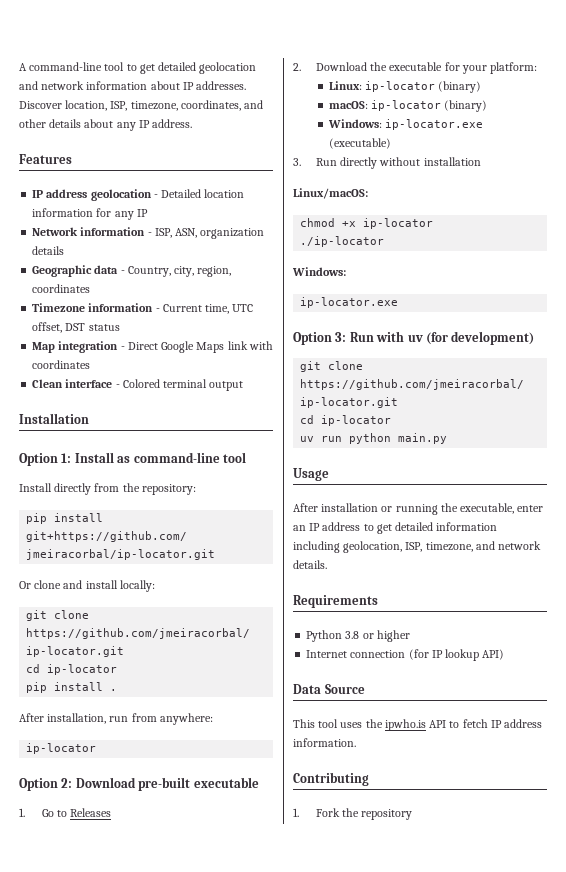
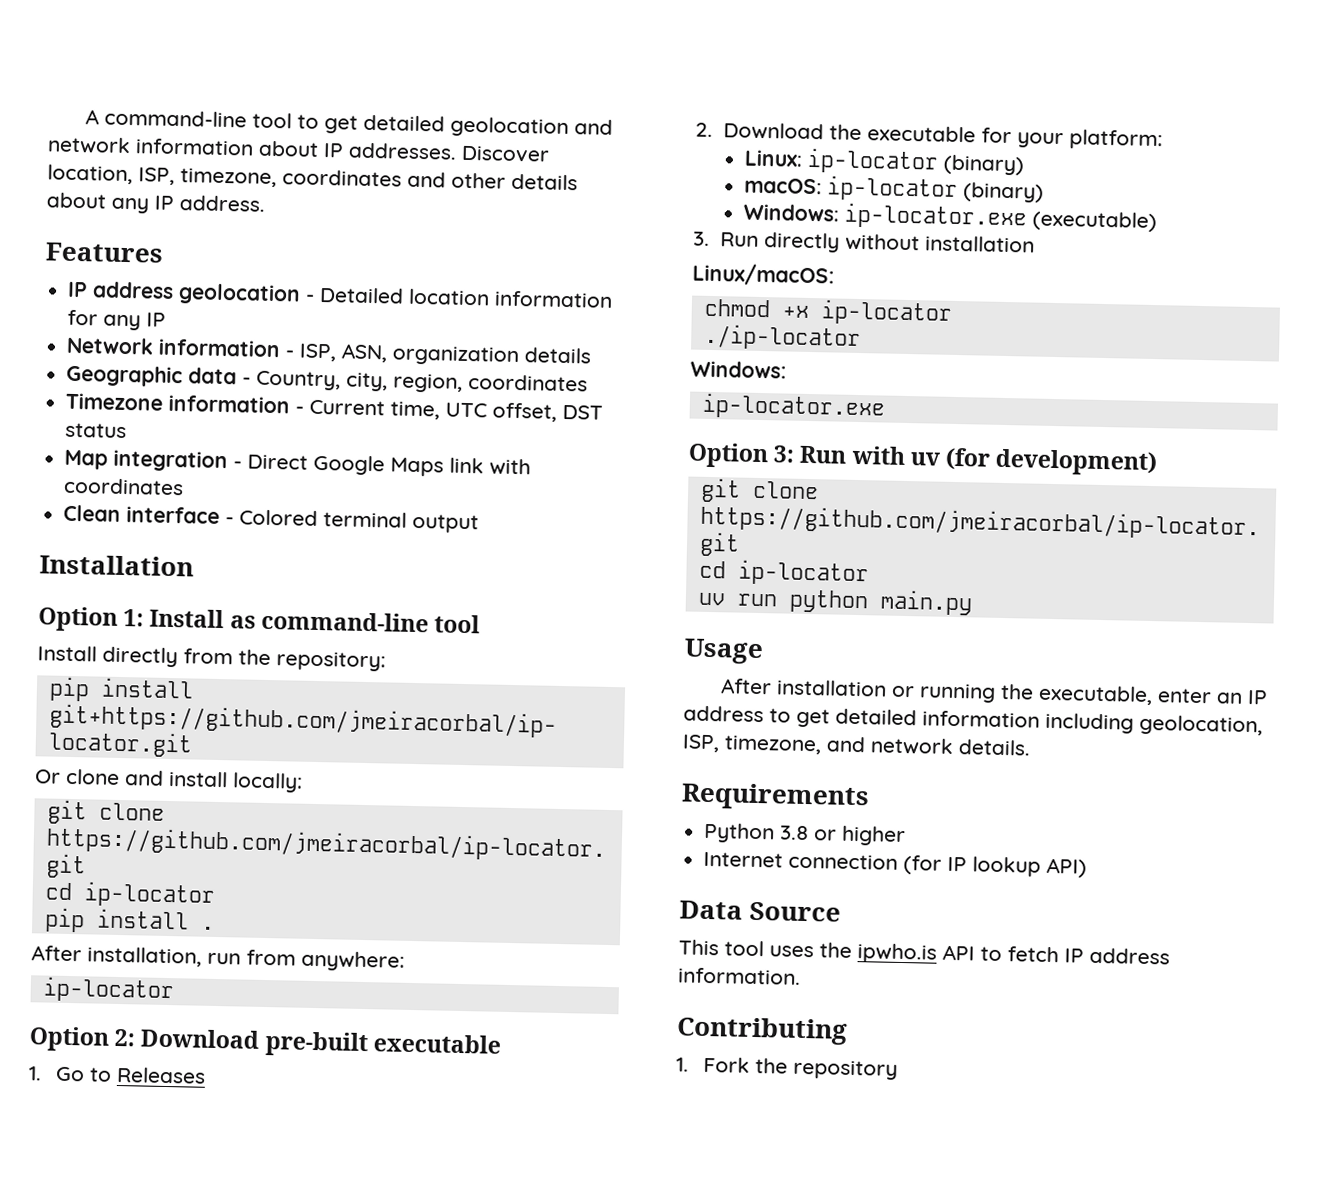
- Discover location, ISP, timezone, coordinates, and other details about any IP address.
+ Discover location, ISP, timezone, coordinates and other details about any IP address.

